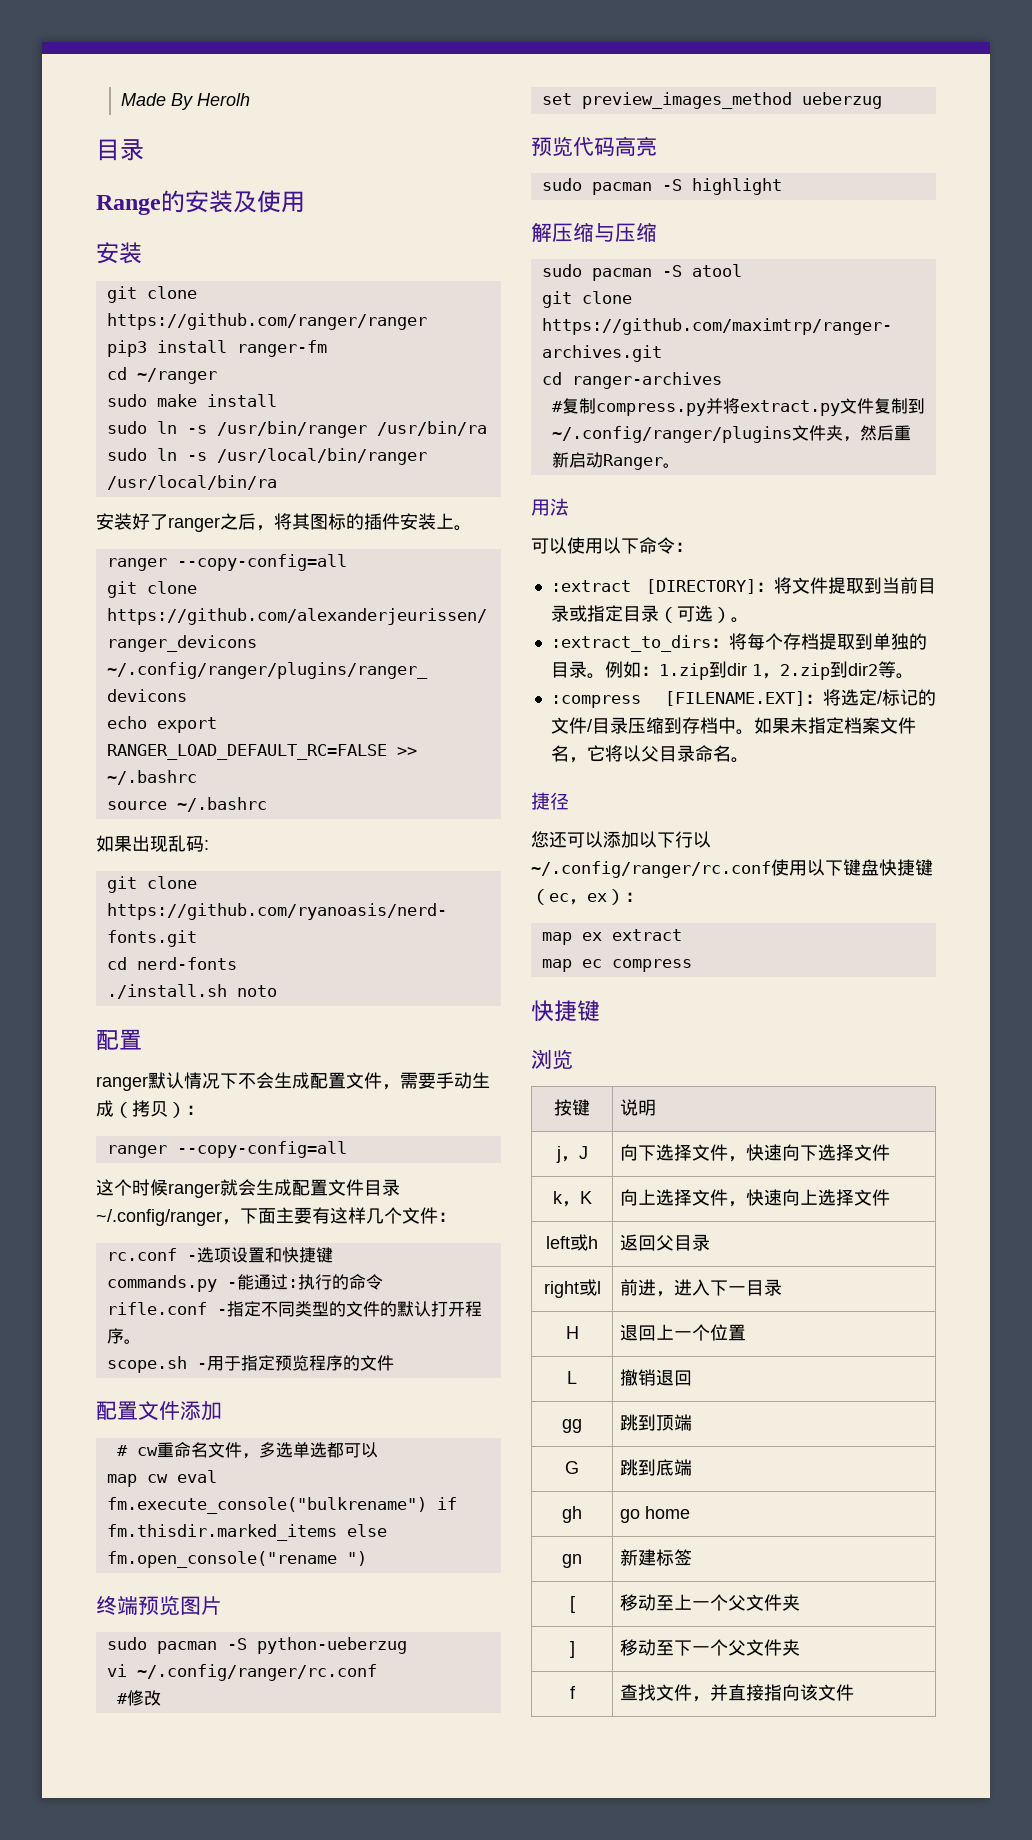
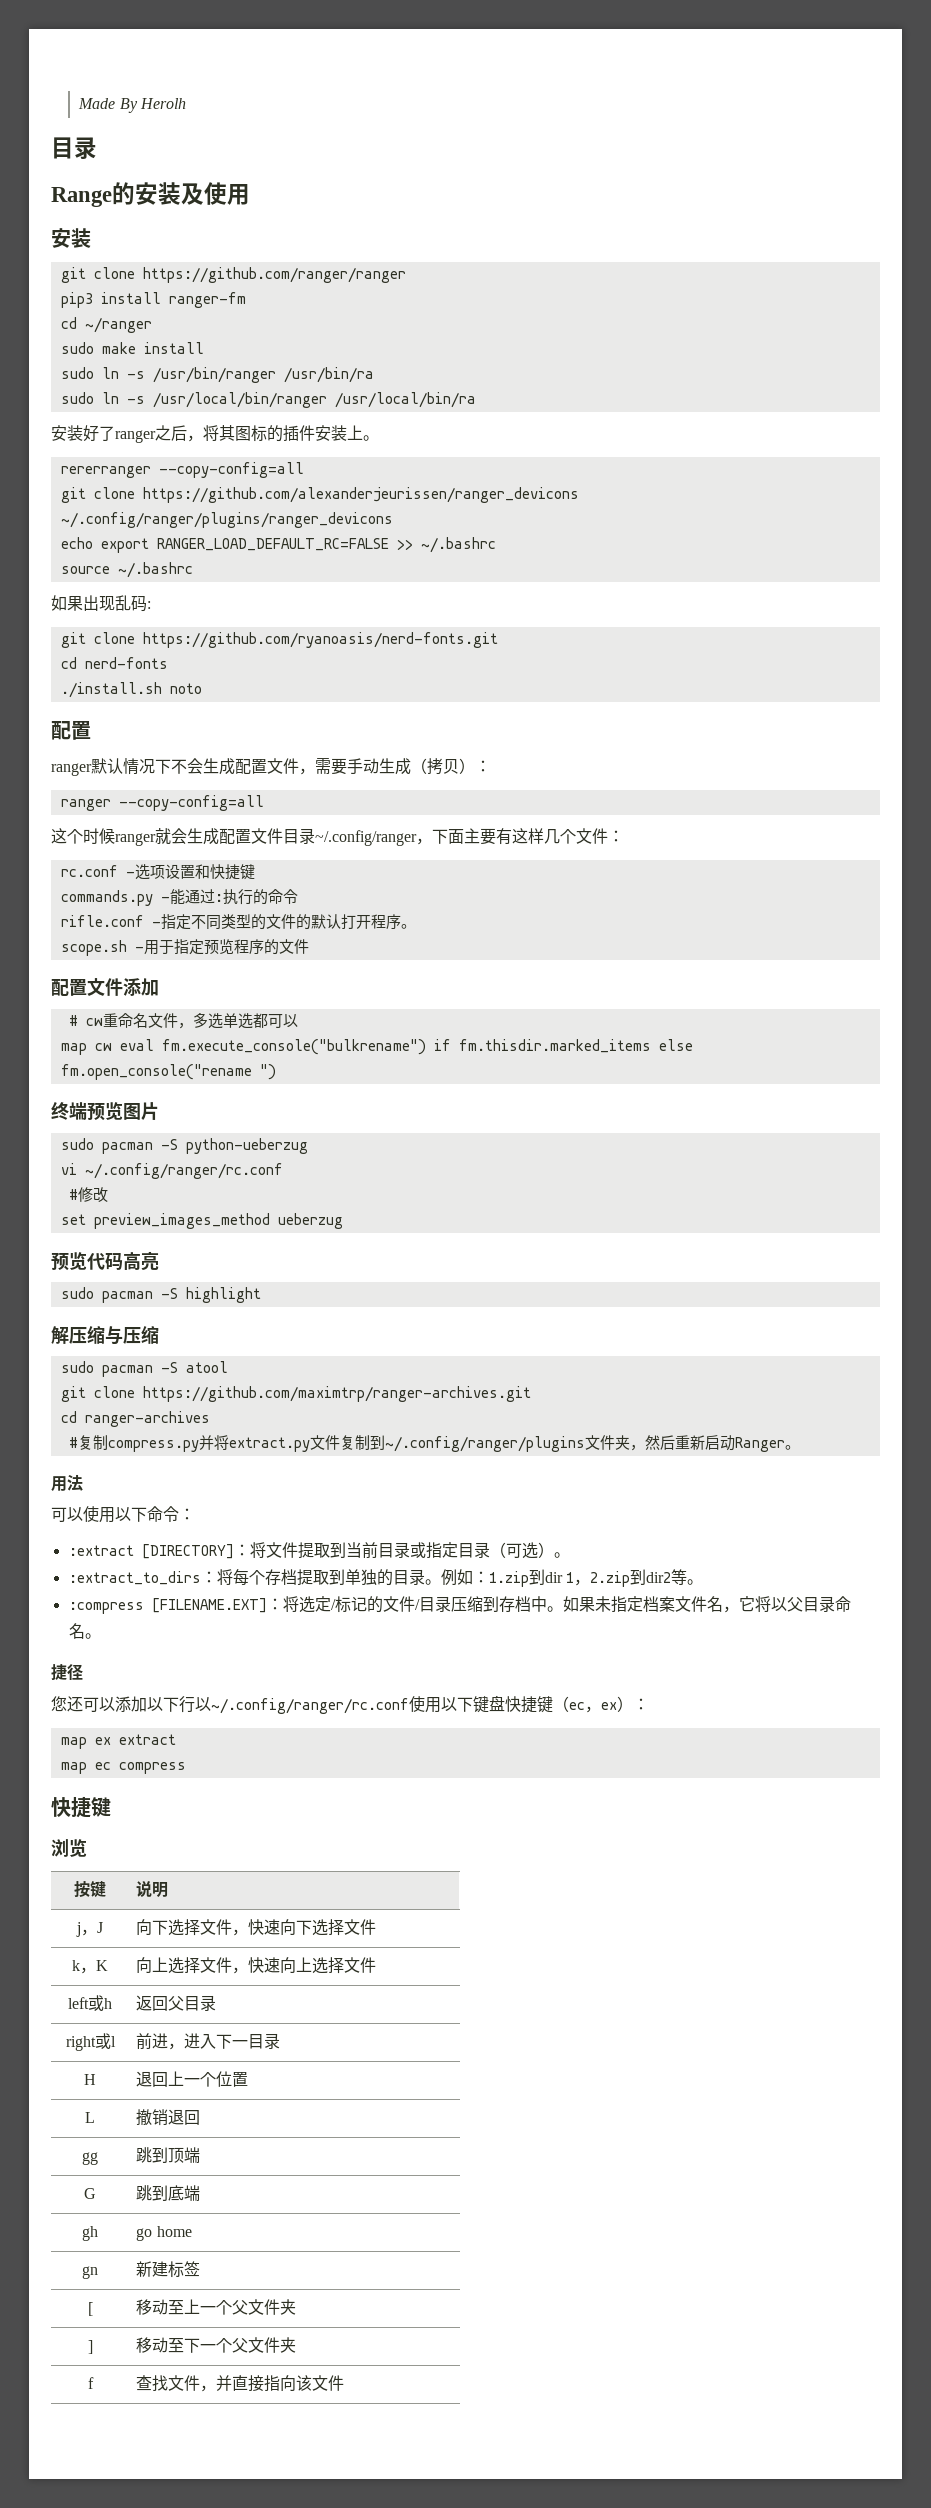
  安装好了ranger之后，将其图标的插件安装上。
- ranger --copy-config=all
+ rererranger --copy-config=all

